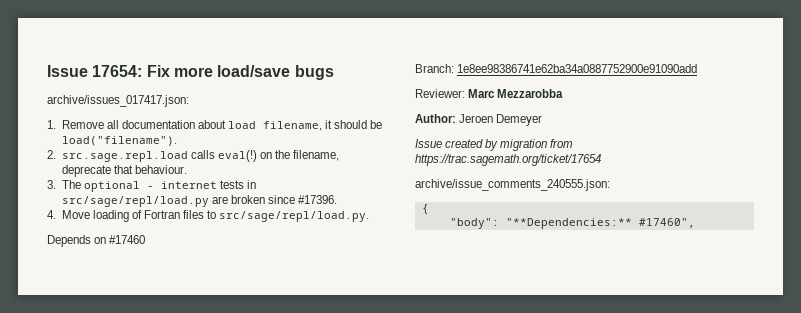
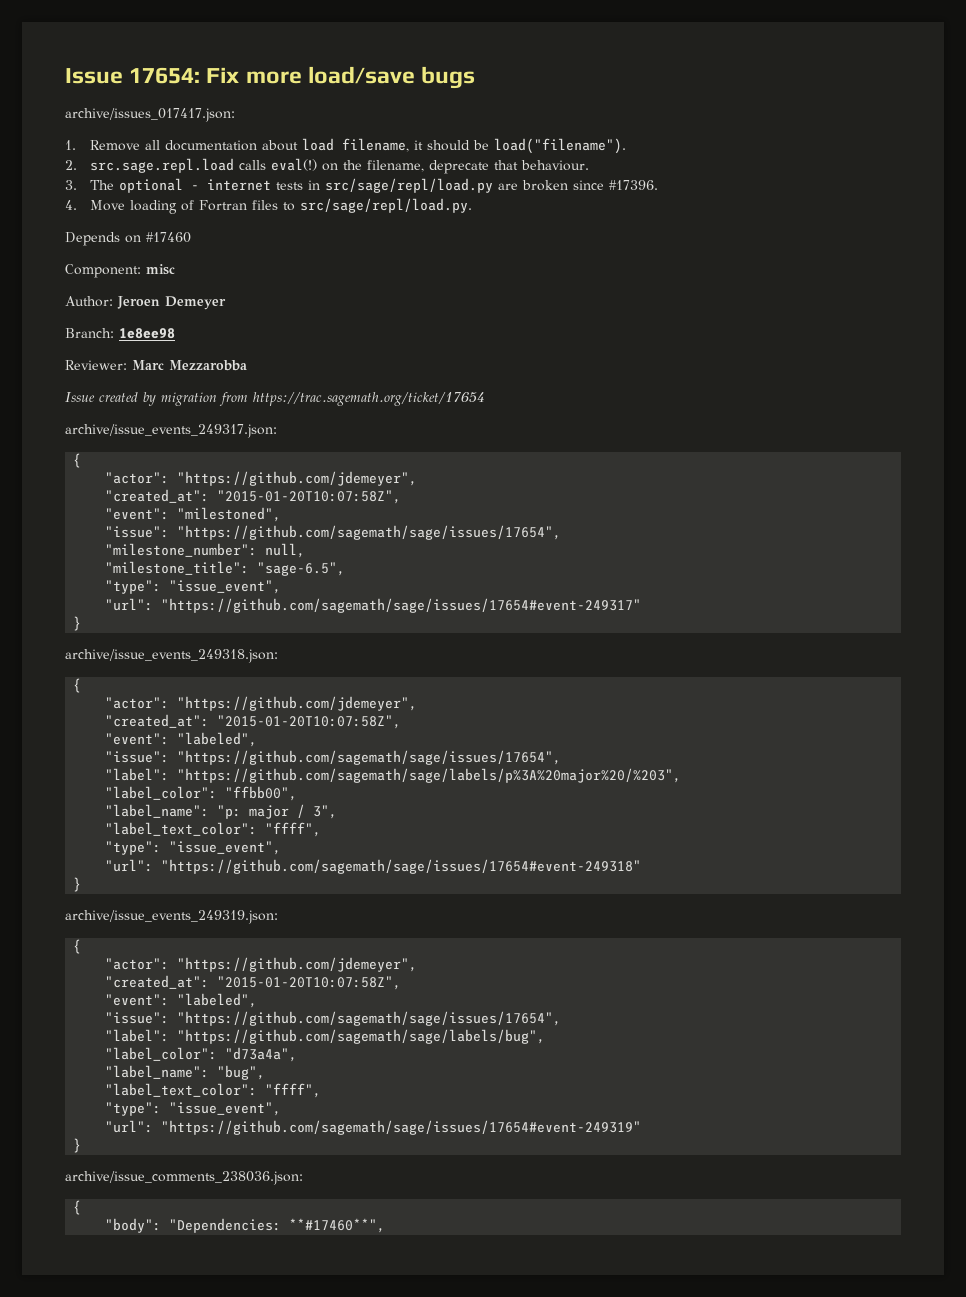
+ Component: misc
+ Author: Jeroen Demeyer
- Branch: 1e8ee98386741e62ba34a0887752900e91090add
+ Branch: 1e8ee98
- Author: Jeroen Demeyer
- archive/issue_comments_240555.json:
+ archive/issue_events_249317.json:
+ {
+ "actor": "https://github.com/jdemeyer",
+ "created_at": "2015-01-20T10:07:58Z",
+ "event": "milestoned",
+ "issue": "https://github.com/sagemath/sage/issues/17654",
+ "milestone_number": null,
+ "milestone_title": "sage-6.5",
+ "type": "issue_event",
+ "url": "https://github.com/sagemath/sage/issues/17654#event-249317"
+ }
+ archive/issue_events_249318.json:
+ {
+ "actor": "https://github.com/jdemeyer",
+ "created_at": "2015-01-20T10:07:58Z",
+ "event": "labeled",
+ "issue": "https://github.com/sagemath/sage/issues/17654",
+ "label": "https://github.com/sagemath/sage/labels/p%3A%20major%20/%203",
+ "label_color": "ffbb00",
+ "label_name": "p: major / 3",
+ "label_text_color": "ffff",
+ "type": "issue_event",
+ "url": "https://github.com/sagemath/sage/issues/17654#event-249318"
+ }
+ archive/issue_events_249319.json:
+ {
+ "actor": "https://github.com/jdemeyer",
+ "created_at": "2015-01-20T10:07:58Z",
+ "event": "labeled",
+ "issue": "https://github.com/sagemath/sage/issues/17654",
+ "label": "https://github.com/sagemath/sage/labels/bug",
+ "label_color": "d73a4a",
+ "label_name": "bug",
+ "label_text_color": "ffff",
+ "type": "issue_event",
+ "url": "https://github.com/sagemath/sage/issues/17654#event-249319"
+ }
+ archive/issue_comments_238036.json:
- "body": "**Dependencies:** #17460",
+ "body": "Dependencies: **#17460**",

